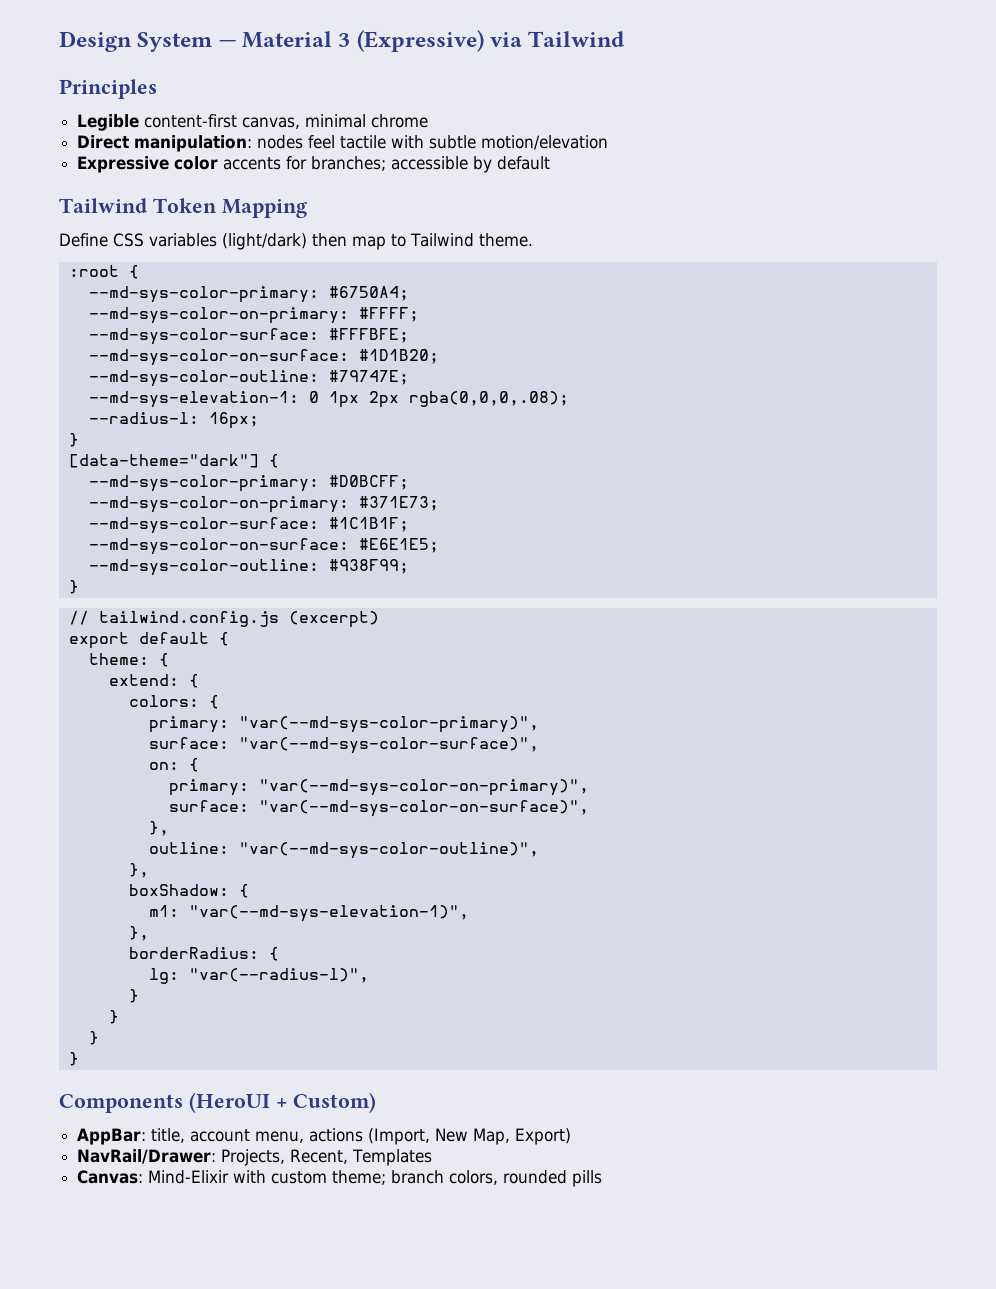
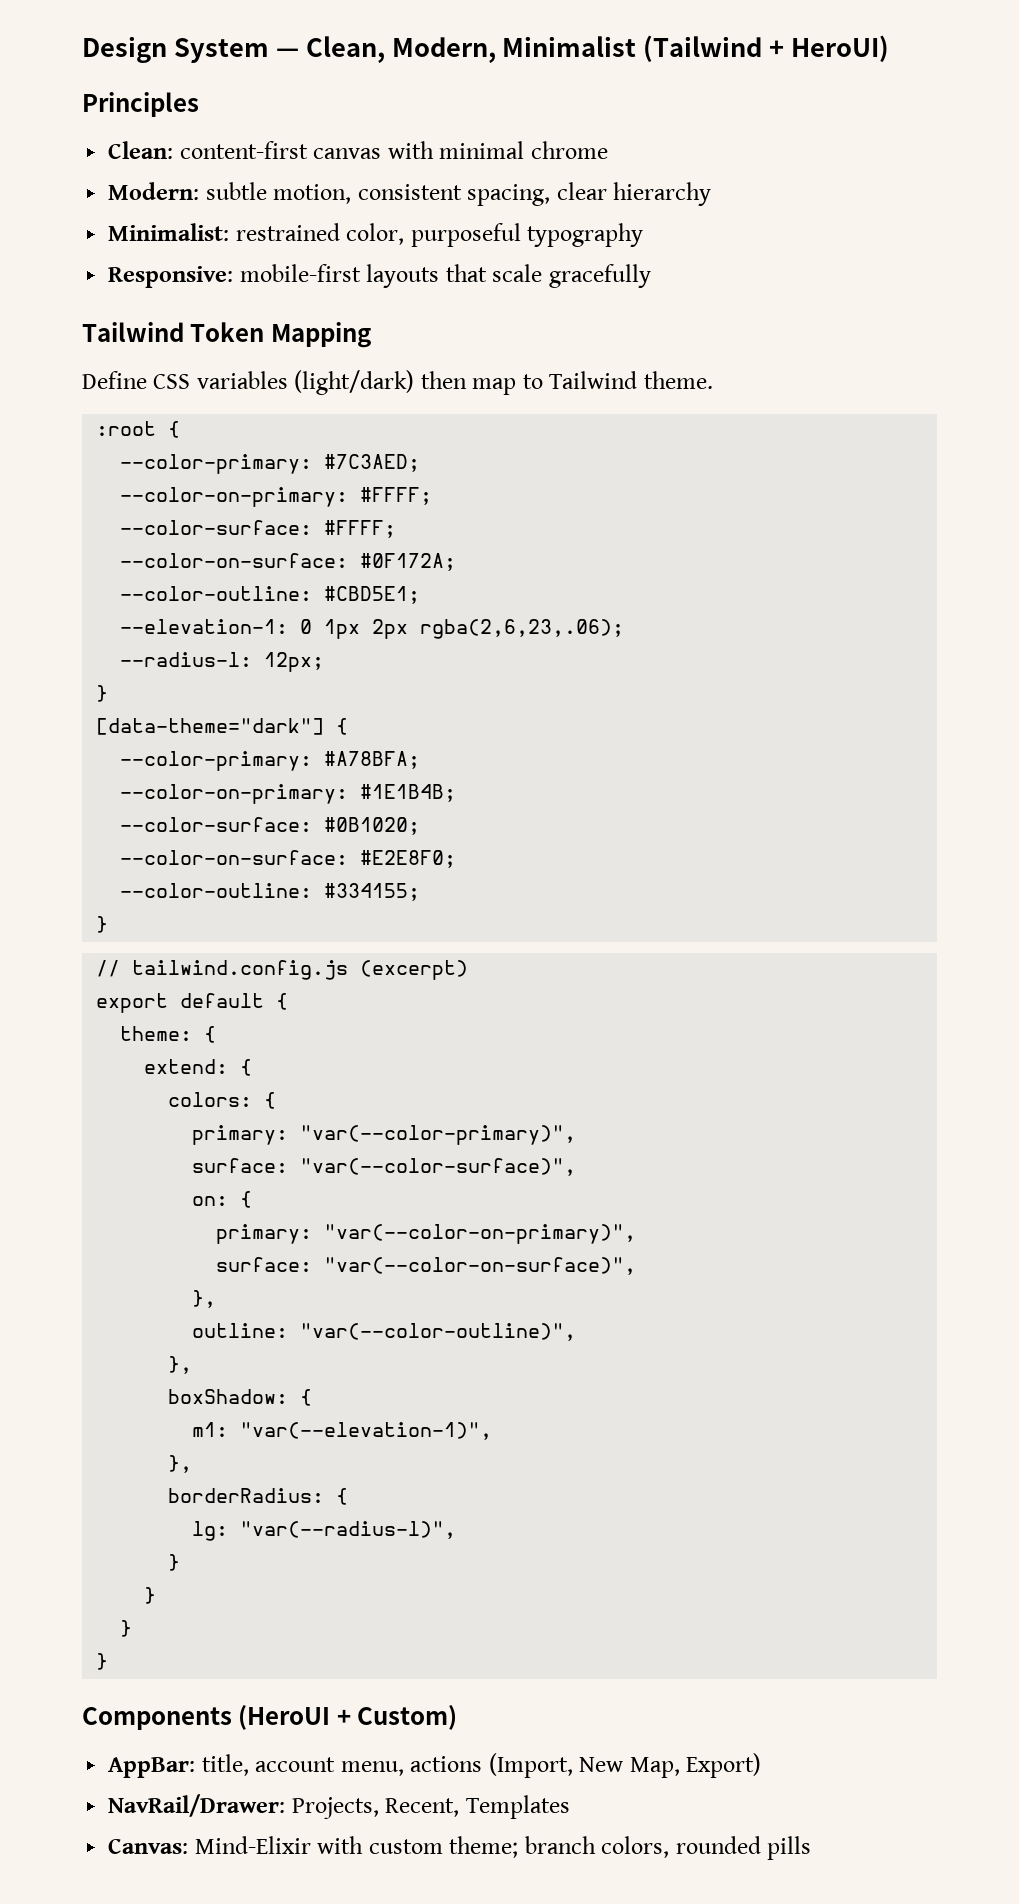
- Design System — Material 3 (Expressive) via Tailwind
+ Design System — Clean, Modern, Minimalist (Tailwind + HeroUI)
  Principles
- Legible content-first canvas, minimal chrome
- Direct manipulation: nodes feel tactile with subtle motion/elevation
- Expressive color accents for branches; accessible by default
+ Clean: content-first canvas with minimal chrome
+ Modern: subtle motion, consistent spacing, clear hierarchy
+ Minimalist: restrained color, purposeful typography
+ Responsive: mobile-first layouts that scale gracefully
- --md-sys-color-primary: #6750A4;
- --md-sys-color-on-primary: #FFFF;
- --md-sys-color-surface: #FFFBFE;
- --md-sys-color-on-surface: #1D1B20;
- --md-sys-color-outline: #79747E;
- --md-sys-elevation-1: 0 1px 2px rgba(0,0,0,.08);
+ --color-primary: #7C3AED;
+ --color-on-primary: #FFFF;
+ --color-surface: #FFFF;
+ --color-on-surface: #0F172A;
+ --color-outline: #CBD5E1;
+ --elevation-1: 0 1px 2px rgba(2,6,23,.06);
- --radius-l: 16px;
+ --radius-l: 12px;
- --md-sys-color-primary: #D0BCFF;
- --md-sys-color-on-primary: #371E73;
- --md-sys-color-surface: #1C1B1F;
- --md-sys-color-on-surface: #E6E1E5;
- --md-sys-color-outline: #938F99;
+ --color-primary: #A78BFA;
+ --color-on-primary: #1E1B4B;
+ --color-surface: #0B1020;
+ --color-on-surface: #E2E8F0;
+ --color-outline: #334155;
- primary: "var(--md-sys-color-primary)",
- surface: "var(--md-sys-color-surface)",
+ primary: "var(--color-primary)",
+ surface: "var(--color-surface)",
- primary: "var(--md-sys-color-on-primary)",
- surface: "var(--md-sys-color-on-surface)",
+ primary: "var(--color-on-primary)",
+ surface: "var(--color-on-surface)",
- outline: "var(--md-sys-color-outline)",
+ outline: "var(--color-outline)",
- m1: "var(--md-sys-elevation-1)",
+ m1: "var(--elevation-1)",

